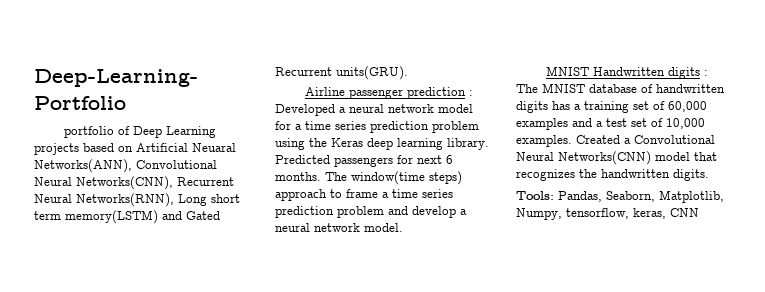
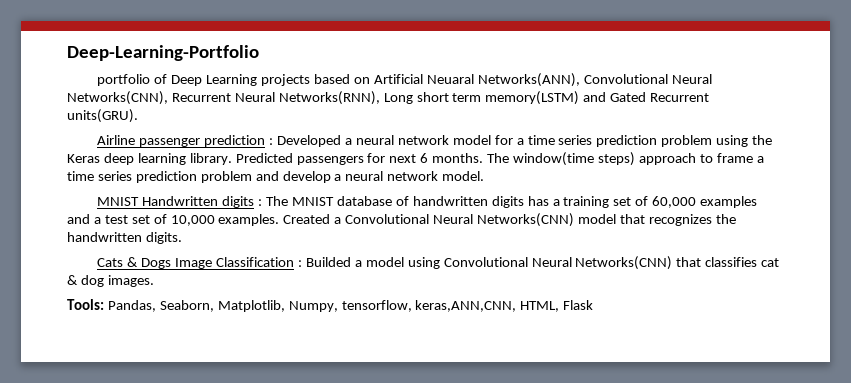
+ Cats & Dogs Image Classification : Builded a model using Convolutional Neural Networks(CNN) that classifies cat & dog images.
- Tools: Pandas, Seaborn, Matplotlib, Numpy, tensorflow, keras, CNN
+ Tools: Pandas, Seaborn, Matplotlib, Numpy, tensorflow, keras,ANN,CNN, HTML, Flask

